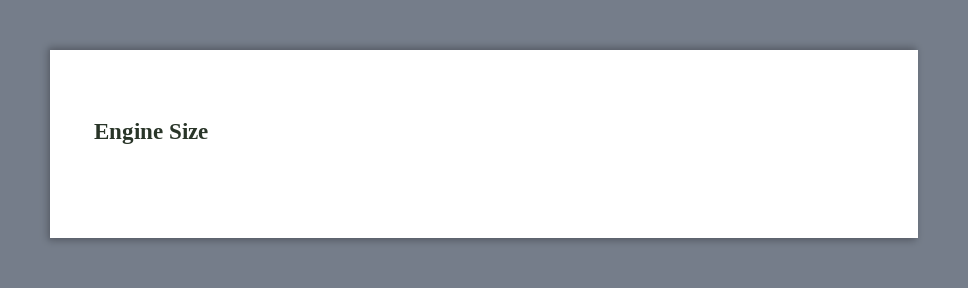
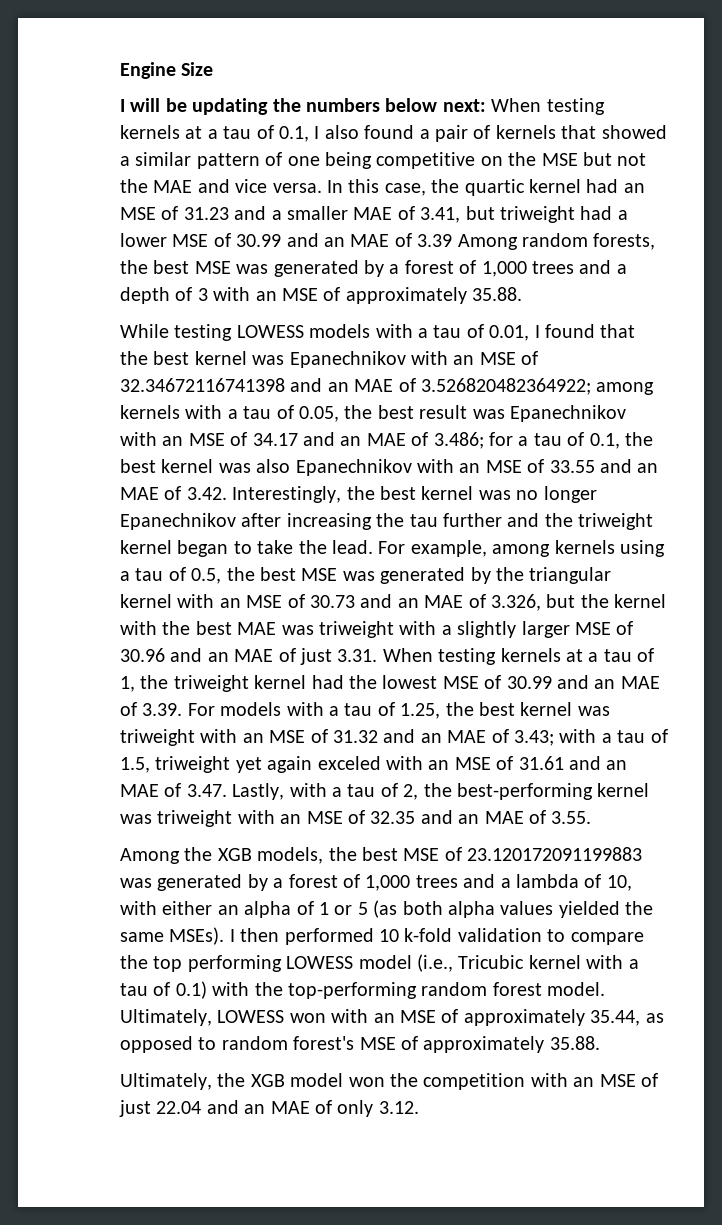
+ I will be updating the numbers below next: When testing kernels at a tau of 0.1, I also found a pair of kernels that showed a similar pattern of one being competitive on the MSE but not the MAE and vice versa. In this case, the quartic kernel had an MSE of 31.23 and a smaller MAE of 3.41, but triweight had a lower MSE of 30.99 and an MAE of 3.39 Among random forests, the best MSE was generated by a forest of 1,000 trees and a depth of 3 with an MSE of approximately 35.88.
+ While testing LOWESS models with a tau of 0.01, I found that the best kernel was Epanechnikov with an MSE of 32.34672116741398 and an MAE of 3.526820482364922; among kernels with a tau of 0.05, the best result was Epanechnikov with an MSE of 34.17 and an MAE of 3.486; for a tau of 0.1, the best kernel was also Epanechnikov with an MSE of 33.55 and an MAE of 3.42. Interestingly, the best kernel was no longer Epanechnikov after increasing the tau further and the triweight kernel began to take the lead. For example, among kernels using a tau of 0.5, the best MSE was generated by the triangular kernel with an MSE of 30.73 and an MAE of 3.326, but the kernel with the best MAE was triweight with a slightly larger MSE of 30.96 and an MAE of just 3.31. When testing kernels at a tau of 1, the triweight kernel had the lowest MSE of 30.99 and an MAE of 3.39. For models with a tau of 1.25, the best kernel was triweight with an MSE of 31.32 and an MAE of 3.43; with a tau of 1.5, triweight yet again exceled with an MSE of 31.61 and an MAE of 3.47. Lastly, with a tau of 2, the best-performing kernel was triweight with an MSE of 32.35 and an MAE of 3.55.
+ Among the XGB models, the best MSE of 23.120172091199883 was generated by a forest of 1,000 trees and a lambda of 10, with either an alpha of 1 or 5 (as both alpha values yielded the same MSEs). I then performed 10 k-fold validation to compare the top performing LOWESS model (i.e., Tricubic kernel with a tau of 0.1) with the top-performing random forest model. Ultimately, LOWESS won with an MSE of approximately 35.44, as opposed to random forest's MSE of approximately 35.88.
+ Ultimately, the XGB model won the competition with an MSE of just 22.04 and an MAE of only 3.12.

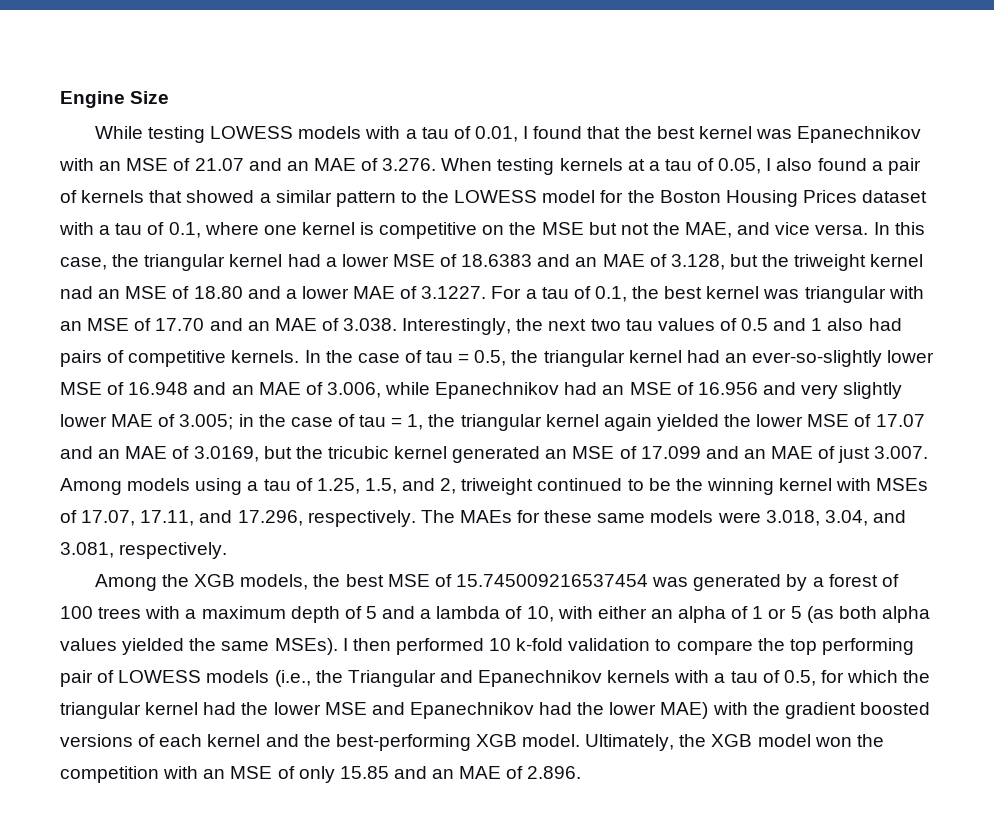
- I will be updating the numbers below next: When testing kernels at a tau of 0.1, I also found a pair of kernels that showed a similar pattern of one being competitive on the MSE but not the MAE and vice versa. In this case, the quartic kernel had an MSE of 31.23 and a smaller MAE of 3.41, but triweight had a lower MSE of 30.99 and an MAE of 3.39 Among random forests, the best MSE was generated by a forest of 1,000 trees and a depth of 3 with an MSE of approximately 35.88.
- While testing LOWESS models with a tau of 0.01, I found that the best kernel was Epanechnikov with an MSE of 32.34672116741398 and an MAE of 3.526820482364922; among kernels with a tau of 0.05, the best result was Epanechnikov with an MSE of 34.17 and an MAE of 3.486; for a tau of 0.1, the best kernel was also Epanechnikov with an MSE of 33.55 and an MAE of 3.42. Interestingly, the best kernel was no longer Epanechnikov after increasing the tau further and the triweight kernel began to take the lead. For example, among kernels using a tau of 0.5, the best MSE was generated by the triangular kernel with an MSE of 30.73 and an MAE of 3.326, but the kernel with the best MAE was triweight with a slightly larger MSE of 30.96 and an MAE of just 3.31. When testing kernels at a tau of 1, the triweight kernel had the lowest MSE of 30.99 and an MAE of 3.39. For models with a tau of 1.25, the best kernel was triweight with an MSE of 31.32 and an MAE of 3.43; with a tau of 1.5, triweight yet again exceled with an MSE of 31.61 and an MAE of 3.47. Lastly, with a tau of 2, the best-performing kernel was triweight with an MSE of 32.35 and an MAE of 3.55.
+ While testing LOWESS models with a tau of 0.01, I found that the best kernel was Epanechnikov with an MSE of 21.07 and an MAE of 3.276. When testing kernels at a tau of 0.05, I also found a pair of kernels that showed a similar pattern to the LOWESS model for the Boston Housing Prices dataset with a tau of 0.1, where one kernel is competitive on the MSE but not the MAE, and vice versa. In this case, the triangular kernel had a lower MSE of 18.6383 and an MAE of 3.128, but the triweight kernel nad an MSE of 18.80 and a lower MAE of 3.1227. For a tau of 0.1, the best kernel was triangular with an MSE of 17.70 and an MAE of 3.038. Interestingly, the next two tau values of 0.5 and 1 also had pairs of competitive kernels. In the case of tau = 0.5, the triangular kernel had an ever-so-slightly lower MSE of 16.948 and an MAE of 3.006, while Epanechnikov had an MSE of 16.956 and very slightly lower MAE of 3.005; in the case of tau = 1, the triangular kernel again yielded the lower MSE of 17.07 and an MAE of 3.0169, but the tricubic kernel generated an MSE of 17.099 and an MAE of just 3.007. Among models using a tau of 1.25, 1.5, and 2, triweight continued to be the winning kernel with MSEs of 17.07, 17.11, and 17.296, respectively. The MAEs for these same models were 3.018, 3.04, and 3.081, respectively.
- Among the XGB models, the best MSE of 23.120172091199883 was generated by a forest of 1,000 trees and a lambda of 10, with either an alpha of 1 or 5 (as both alpha values yielded the same MSEs).
+ Among the XGB models, the best MSE of 15.745009216537454 was generated by a forest of 100 trees with a maximum depth of 5 and a lambda of 10, with either an alpha of 1 or 5 (as both alpha values yielded the same MSEs).
- I then performed 10 k-fold validation to compare the top performing LOWESS model (i.e., Tricubic kernel with a tau of 0.1) with the top-performing random forest model. Ultimately, LOWESS won with an MSE of approximately 35.44, as opposed to random forest's MSE of approximately 35.88.
- Ultimately, the XGB model won the competition with an MSE of just 22.04 and an MAE of only 3.12.
+ I then performed 10 k-fold validation to compare the top performing pair of LOWESS models (i.e., the Triangular and Epanechnikov kernels with a tau of 0.5, for which the triangular kernel had the lower MSE and Epanechnikov had the lower MAE) with the gradient boosted versions of each kernel and the best-performing XGB model. Ultimately, the XGB model won the competition with an MSE of only 15.85 and an MAE of 2.896.

